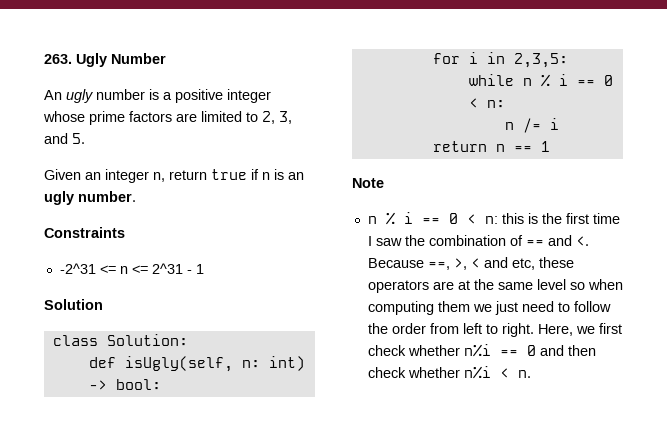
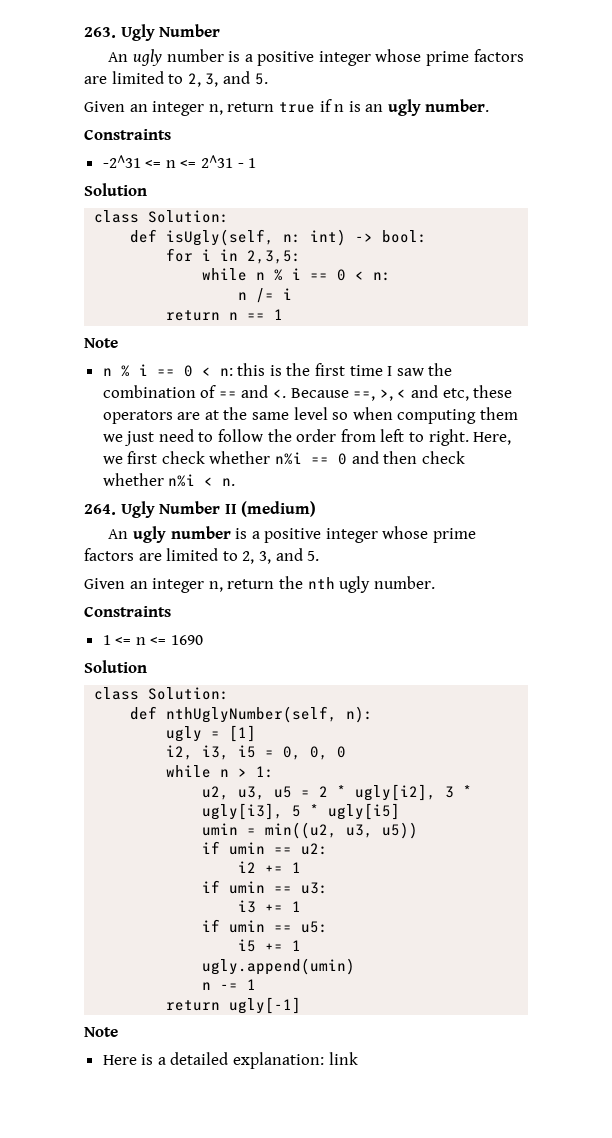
+ 264. Ugly Number II (medium)
+ An ugly number is a positive integer whose prime factors are limited to 2, 3, and 5.
+ Given an integer n, return the nth ugly number.
+ Constraints
+ 1 <= n <= 1690
+ Solution
+ class Solution:
+ def nthUglyNumber(self, n):
+ ugly = [1]
+ i2, i3, i5 = 0, 0, 0
+ while n > 1:
+ u2, u3, u5 = 2 * ugly[i2], 3 * ugly[i3], 5 * ugly[i5]
+ umin = min((u2, u3, u5))
+ if umin == u2:
+ i2 += 1
+ if umin == u3:
+ i3 += 1
+ if umin == u5:
+ i5 += 1
+ ugly.append(umin)
+ n -= 1
+ return ugly[-1]
+ Note
+ Here is a detailed explanation: link

